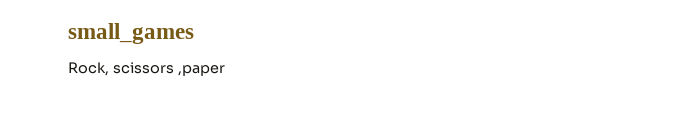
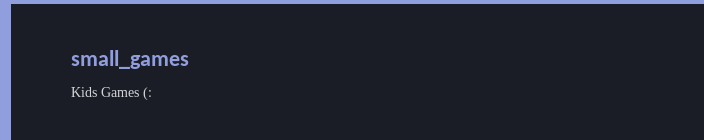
- Rock, scissors ,paper
+ Kids Games (:

